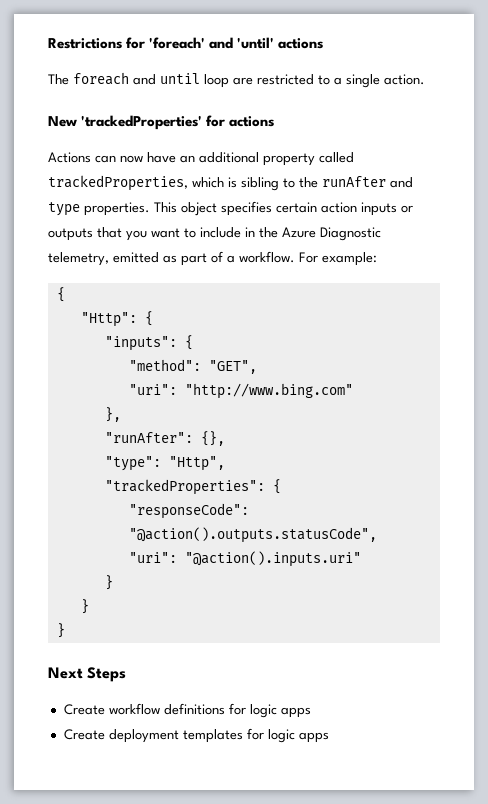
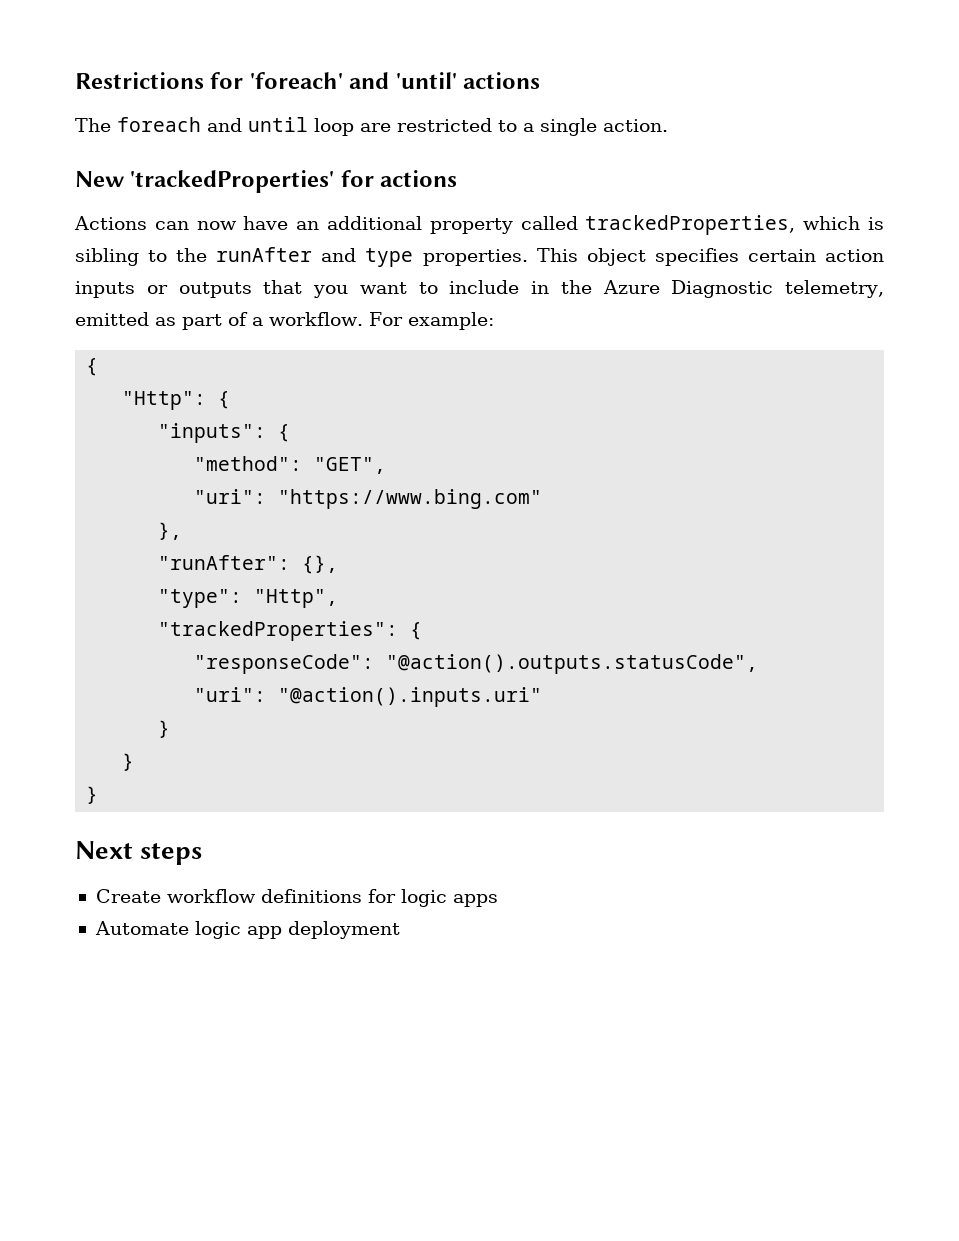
- "uri": "http://www.bing.com"
+ "uri": "https://www.bing.com"
- Next Steps
+ Next steps
- Create deployment templates for logic apps
+ Automate logic app deployment

